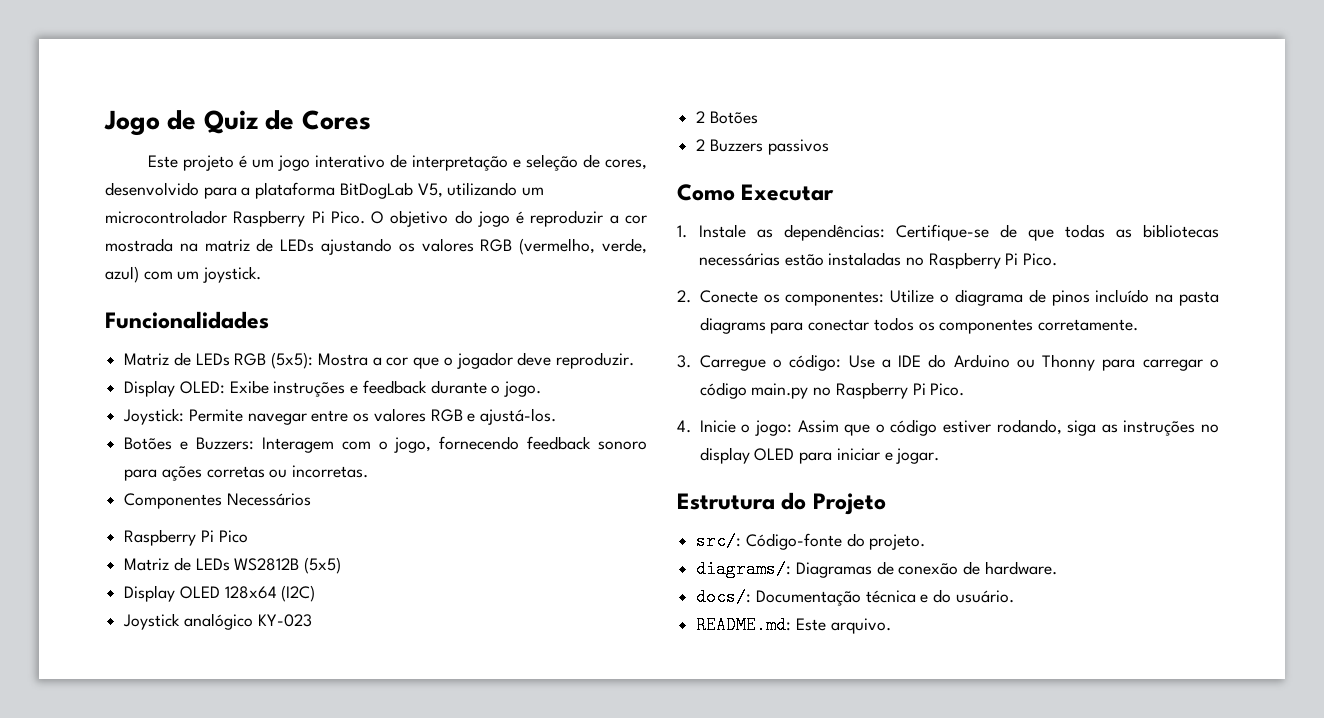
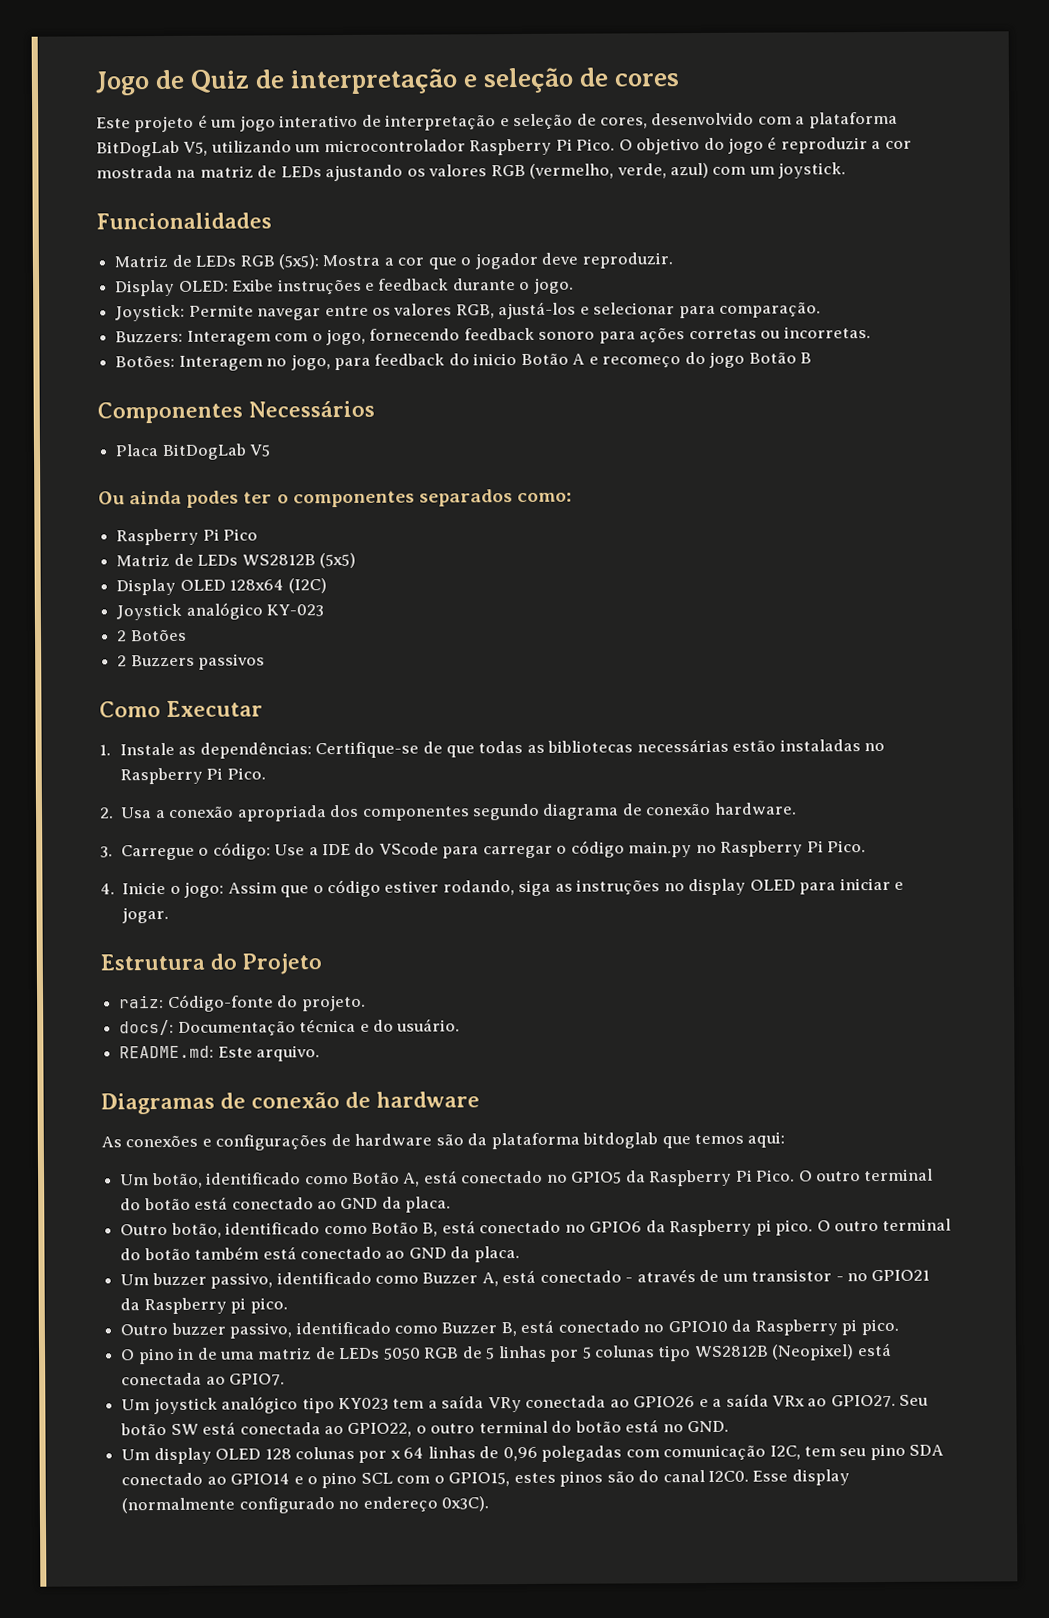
- Jogo de Quiz de Cores
+ Jogo de Quiz de interpretação e seleção de cores
- Este projeto é um jogo interativo de interpretação e seleção de cores, desenvolvido para a plataforma BitDogLab V5, utilizando um microcontrolador Raspberry Pi Pico.
+ Este projeto é um jogo interativo de interpretação e seleção de cores, desenvolvido com a plataforma BitDogLab V5, utilizando um microcontrolador Raspberry Pi Pico.
- Joystick: Permite navegar entre os valores RGB e ajustá-los.
- Botões e Buzzers: Interagem com o jogo, fornecendo feedback sonoro para ações corretas ou incorretas.
+ Joystick: Permite navegar entre os valores RGB, ajustá-los e selecionar para comparação.
+ Buzzers: Interagem com o jogo, fornecendo feedback sonoro para ações corretas ou incorretas.
+ Botões: Interagem no jogo, para feedback do inicio Botão A e recomeço do jogo Botão B
  Componentes Necessários
+ Placa BitDogLab V5
+ Ou ainda podes ter o componentes separados como:
- 2. Conecte os componentes: Utilize o diagrama de pinos incluído na pasta diagrams para conectar todos os componentes corretamente.
+ 2. Usa a conexão apropriada dos componentes segundo diagrama de conexão hardware.
- 3. Carregue o código: Use a IDE do Arduino ou Thonny para carregar o código main.py no Raspberry Pi Pico.
+ 3. Carregue o código: Use a IDE do VScode para carregar o código main.py no Raspberry Pi Pico.
- src/: Código-fonte do projeto.
+ raiz: Código-fonte do projeto.
- diagrams/: Diagramas de conexão de hardware.
+ Diagramas de conexão de hardware
+ As conexões e configurações de hardware são da plataforma bitdoglab que temos aqui:
+ Um botão, identificado como Botão A, está conectado no GPIO5 da Raspberry Pi Pico. O outro terminal do botão está conectado ao GND da placa.
+ Outro botão, identificado como Botão B, está conectado no GPIO6 da Raspberry pi pico. O outro terminal do botão também está conectado ao GND da placa.
+ Um buzzer passivo, identificado como Buzzer A, está conectado - através de um transistor - no GPIO21 da Raspberry pi pico.
+ Outro buzzer passivo, identificado como Buzzer B, está conectado no GPIO10 da Raspberry pi pico.
+ O pino in de uma matriz de LEDs 5050 RGB de 5 linhas por 5 colunas tipo WS2812B (Neopixel) está conectada ao GPIO7.
+ Um joystick analógico tipo KY023 tem a saída VRy conectada ao GPIO26 e a saída VRx ao GPIO27. Seu botão SW está conectada ao GPIO22, o outro terminal do botão está no GND.
+ Um display OLED 128 colunas por x 64 linhas de 0,96 polegadas com comunicação I2C, tem seu pino SDA conectado ao GPIO14 e o pino SCL com o GPIO15, estes pinos são do canal I2C0. Esse display (normalmente configurado no endereço 0x3C).

